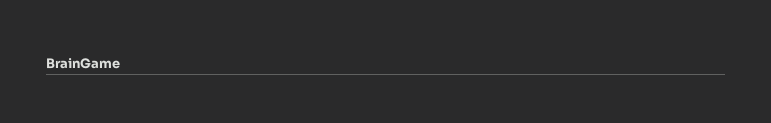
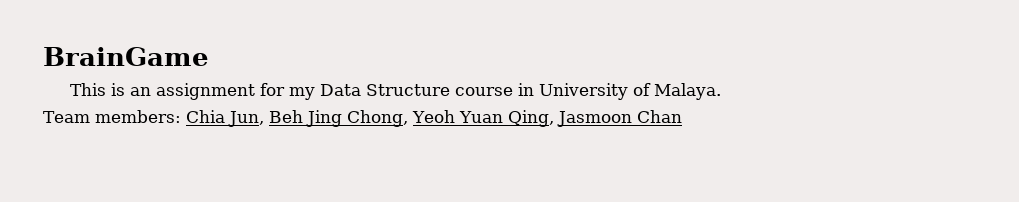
+ This is an assignment for my Data Structure course in University of Malaya.
+ Team members: Chia Jun, Beh Jing Chong, Yeoh Yuan Qing, Jasmoon Chan

